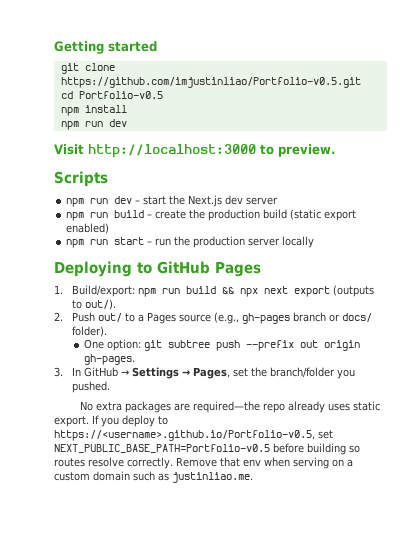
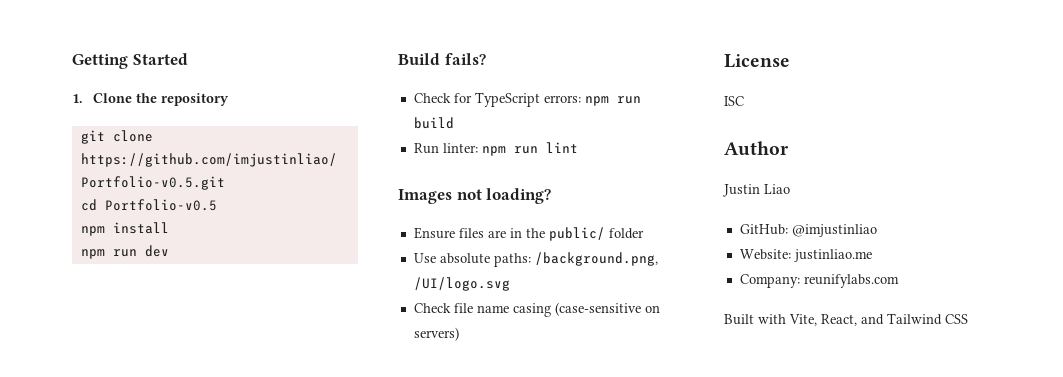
- Getting started
+ Getting Started
+ 1. Clone the repository
- Visit http://localhost:3000 to preview.
- Scripts
- npm run dev – start the Next.js dev server
- npm run build – create the production build (static export enabled)
- npm run start – run the production server locally
- Deploying to GitHub Pages
- 1. Build/export: npm run build && npx next export (outputs to out/).
- 2. Push out/ to a Pages source (e.g., gh-pages branch or docs/ folder).
- One option: git subtree push --prefix out origin gh-pages.
- 3. In GitHub → Settings → Pages, set the branch/folder you pushed.
- No extra packages are required—the repo already uses static export. If you deploy to https://<username>.github.io/Portfolio-v0.5, set NEXT_PUBLIC_BASE_PATH=Portfolio-v0.5 before building so routes resolve correctly. Remove that env when serving on a custom domain such as justinliao.me.
+ Build fails?
+ Check for TypeScript errors: npm run build
+ Run linter: npm run lint
+ Images not loading?
+ Ensure files are in the public/ folder
+ Use absolute paths: /background.png, /UI/logo.svg
+ Check file name casing (case-sensitive on servers)
+ License
+ ISC
+ Author
+ Justin Liao
+ GitHub: @imjustinliao
+ Website: justinliao.me
+ Company: reunifylabs.com
+ Built with Vite, React, and Tailwind CSS

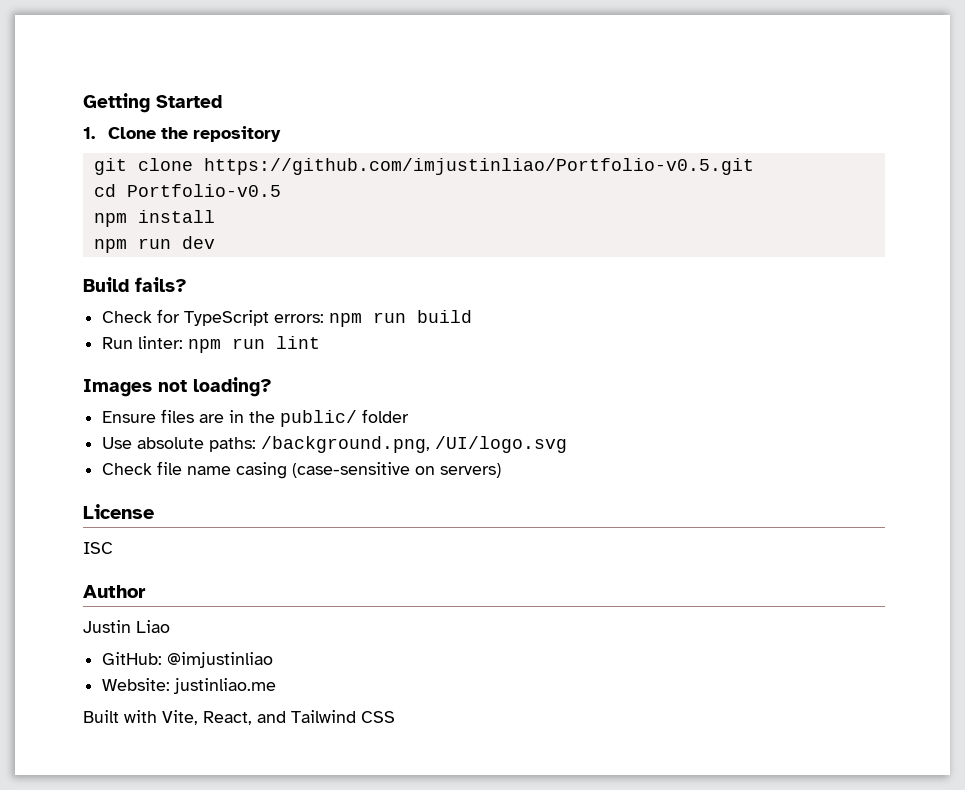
- Company: reunifylabs.com

